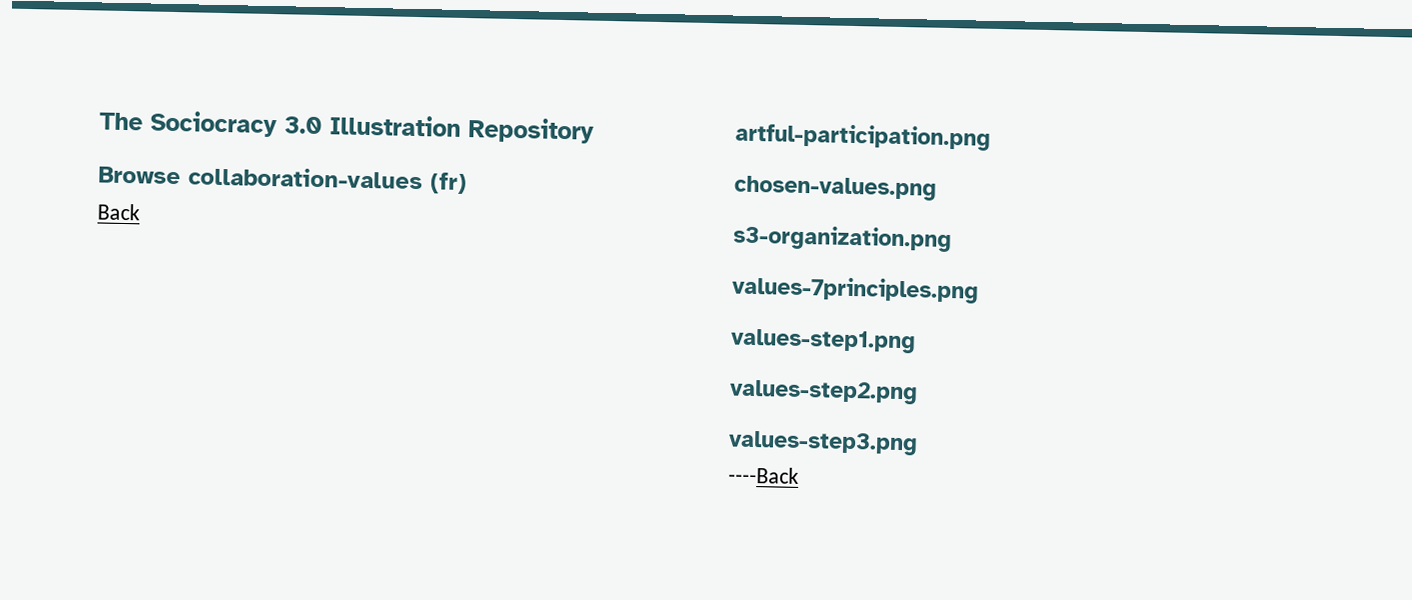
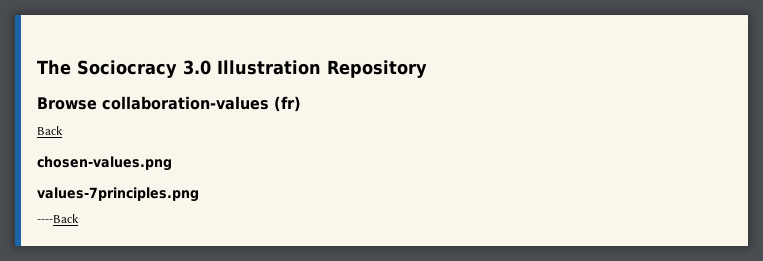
- artful-participation.png
- s3-organization.png
- values-step1.png
- values-step2.png
- values-step3.png

